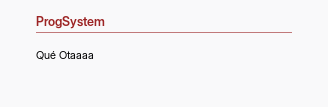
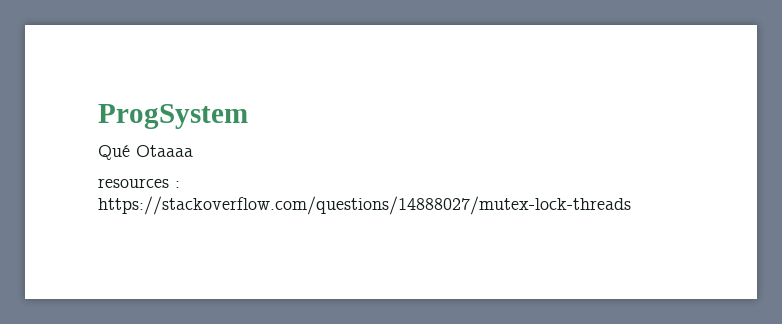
+ resources : https://stackoverflow.com/questions/14888027/mutex-lock-threads

